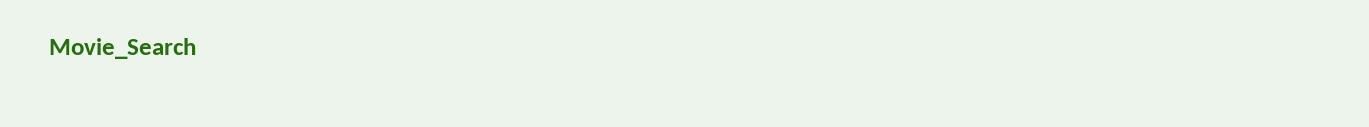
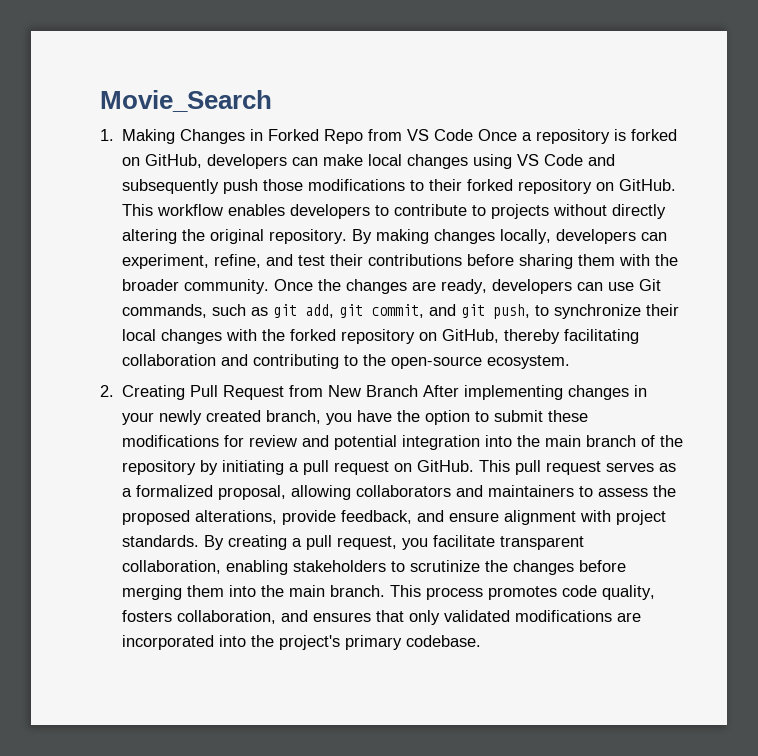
+ 1. Making Changes in Forked Repo from VS Code Once a repository is forked on GitHub, developers can make local changes using VS Code and subsequently push those modifications to their forked repository on GitHub. This workflow enables developers to contribute to projects without directly altering the original repository. By making changes locally, developers can experiment, refine, and test their contributions before sharing them with the broader community. Once the changes are ready, developers can use Git commands, such as git add, git commit, and git push, to synchronize their local changes with the forked repository on GitHub, thereby facilitating collaboration and contributing to the open-source ecosystem.
+ 2. Creating Pull Request from New Branch After implementing changes in your newly created branch, you have the option to submit these modifications for review and potential integration into the main branch of the repository by initiating a pull request on GitHub. This pull request serves as a formalized proposal, allowing collaborators and maintainers to assess the proposed alterations, provide feedback, and ensure alignment with project standards. By creating a pull request, you facilitate transparent collaboration, enabling stakeholders to scrutinize the changes before merging them into the main branch. This process promotes code quality, fosters collaboration, and ensures that only validated modifications are incorporated into the project's primary codebase.

